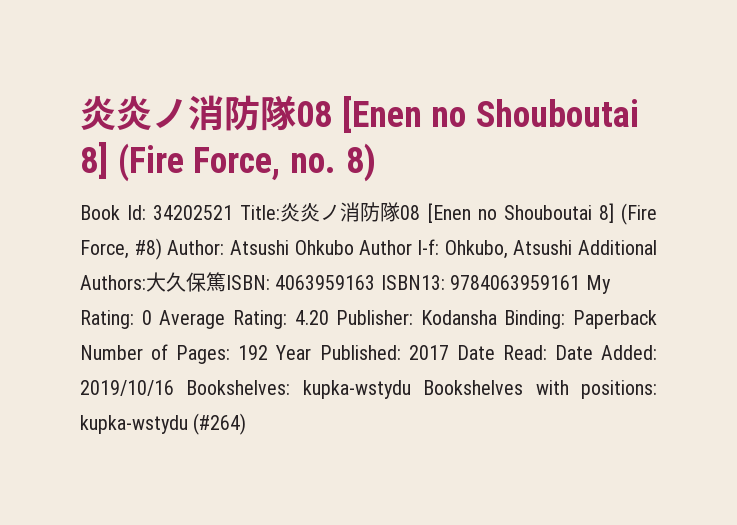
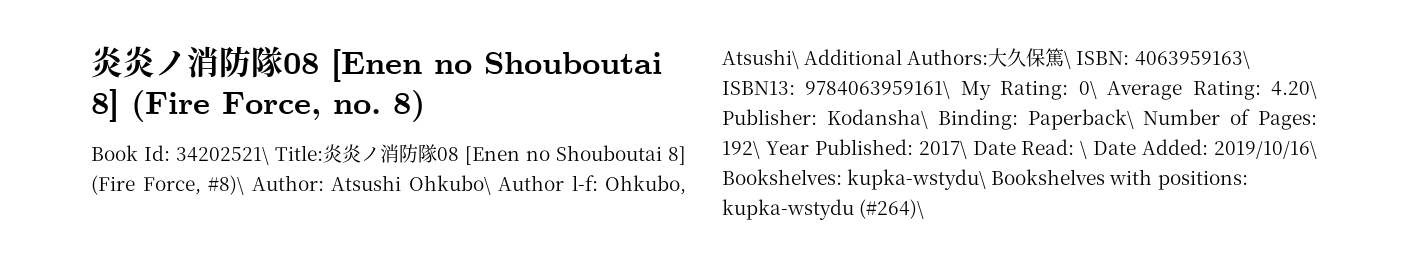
- Book Id: 34202521 Title:炎炎ノ消防隊08 [Enen no Shouboutai 8] (Fire Force, #8) Author: Atsushi Ohkubo Author l-f: Ohkubo, Atsushi Additional Authors:大久保篤ISBN: 4063959163 ISBN13: 9784063959161 My Rating: 0 Average Rating: 4.20 Publisher: Kodansha Binding: Paperback Number of Pages: 192 Year Published: 2017 Date Read: Date Added: 2019/10/16 Bookshelves: kupka-wstydu Bookshelves with positions: kupka-wstydu (#264)
+ Book Id: 34202521\ Title:炎炎ノ消防隊08 [Enen no Shouboutai 8] (Fire Force, #8)\ Author: Atsushi Ohkubo\ Author l-f: Ohkubo, Atsushi\ Additional Authors:大久保篤\ ISBN: 4063959163\ ISBN13: 9784063959161\ My Rating: 0\ Average Rating: 4.20\ Publisher: Kodansha\ Binding: Paperback\ Number of Pages: 192\ Year Published: 2017\ Date Read: \ Date Added: 2019/10/16\ Bookshelves: kupka-wstydu\ Bookshelves with positions: kupka-wstydu (#264)\

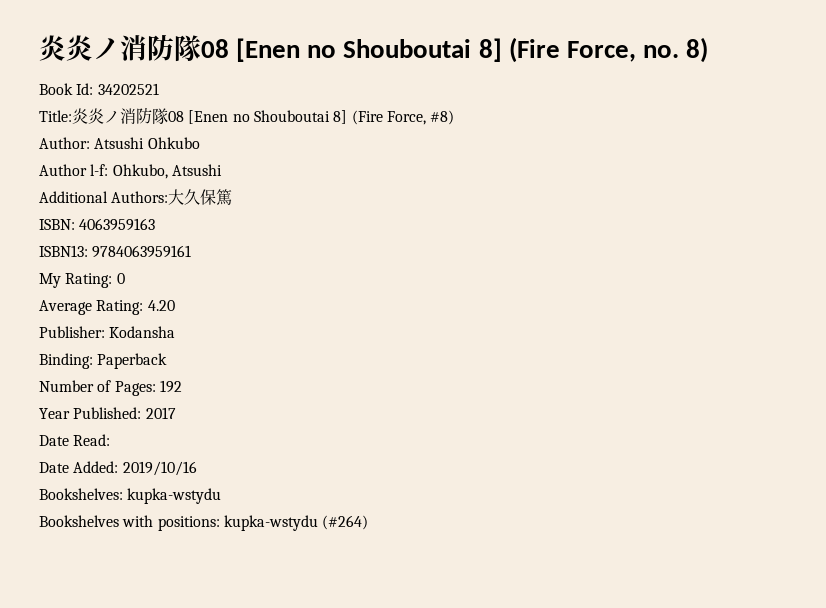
- Book Id: 34202521\ Title:炎炎ノ消防隊08 [Enen no Shouboutai 8] (Fire Force, #8)\ Author: Atsushi Ohkubo\ Author l-f: Ohkubo, Atsushi\ Additional Authors:大久保篤\ ISBN: 4063959163\ ISBN13: 9784063959161\ My Rating: 0\ Average Rating: 4.20\ Publisher: Kodansha\ Binding: Paperback\ Number of Pages: 192\ Year Published: 2017\ Date Read: \ Date Added: 2019/10/16\ Bookshelves: kupka-wstydu\ Bookshelves with positions: kupka-wstydu (#264)\
+ Book Id: 34202521
+ Title:炎炎ノ消防隊08 [Enen no Shouboutai 8] (Fire Force, #8)
+ Author: Atsushi Ohkubo
+ Author l-f: Ohkubo, Atsushi
+ Additional Authors:大久保篤
+ ISBN: 4063959163
+ ISBN13: 9784063959161
+ My Rating: 0
+ Average Rating: 4.20
+ Publisher: Kodansha
+ Binding: Paperback
+ Number of Pages: 192
+ Year Published: 2017
+ Date Read:
+ Date Added: 2019/10/16
+ Bookshelves: kupka-wstydu
+ Bookshelves with positions: kupka-wstydu (#264)

